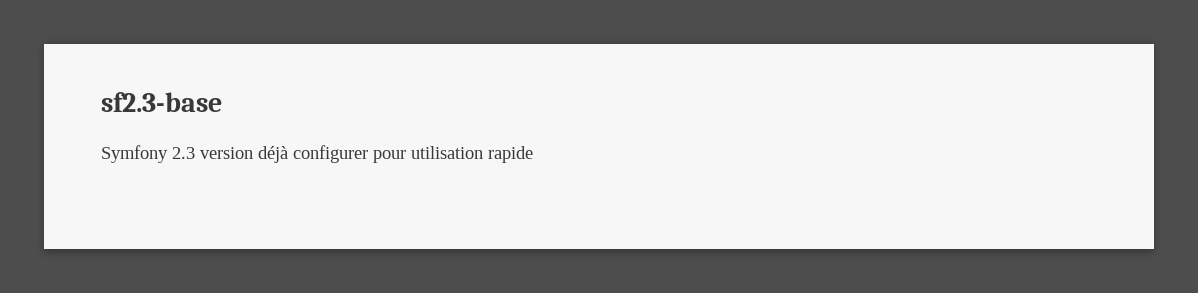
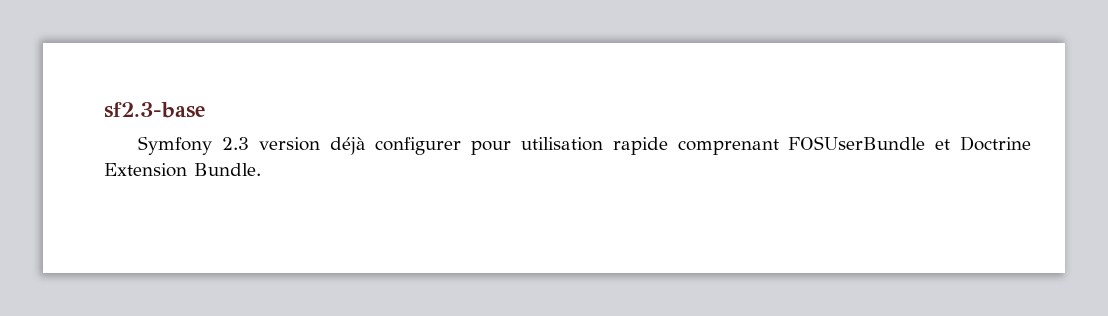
- Symfony 2.3 version déjà configurer pour utilisation rapide
+ Symfony 2.3 version déjà configurer pour utilisation rapide comprenant FOSUserBundle et Doctrine Extension Bundle.

